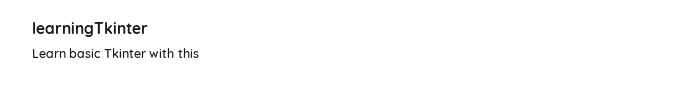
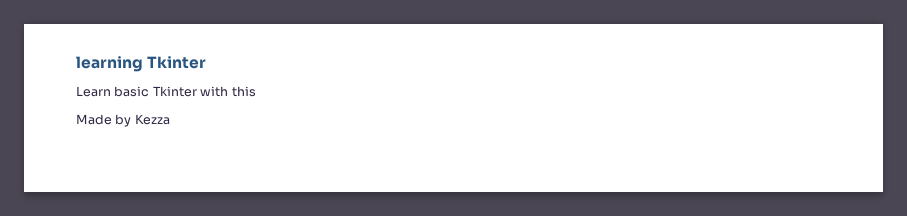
- learningTkinter
+ learning Tkinter
+ Made by Kezza

